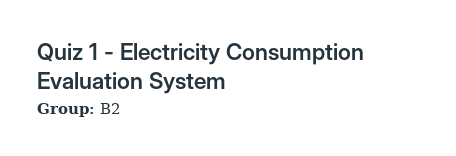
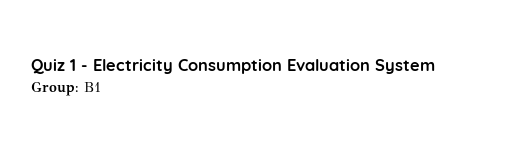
- Group: B2
+ Group: B1

